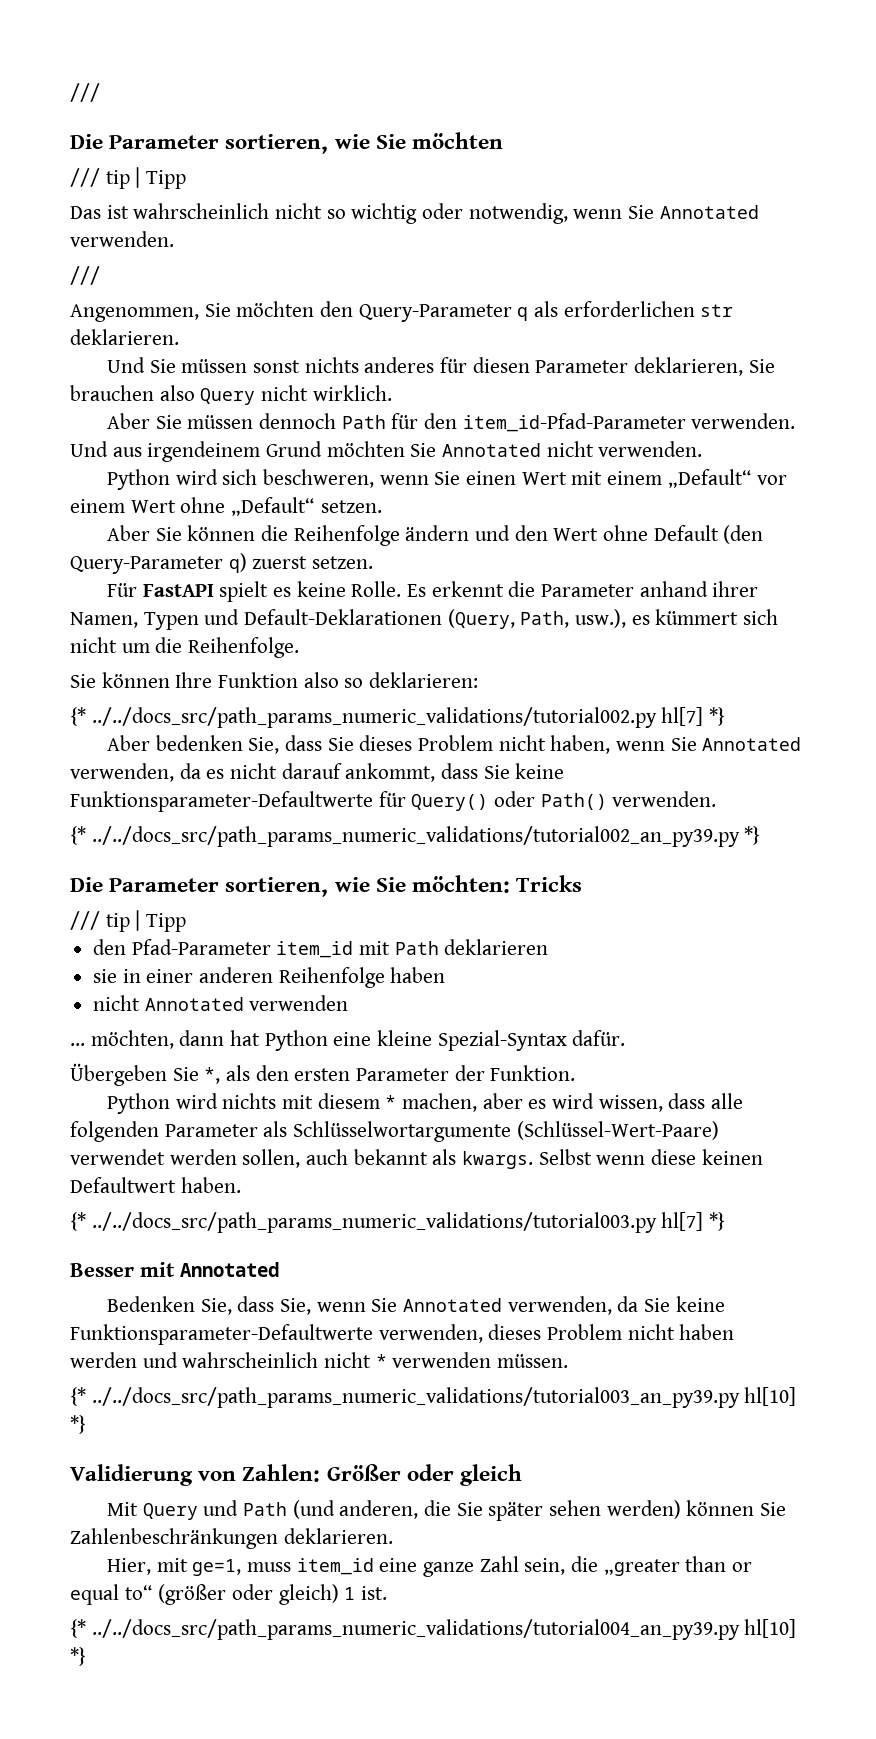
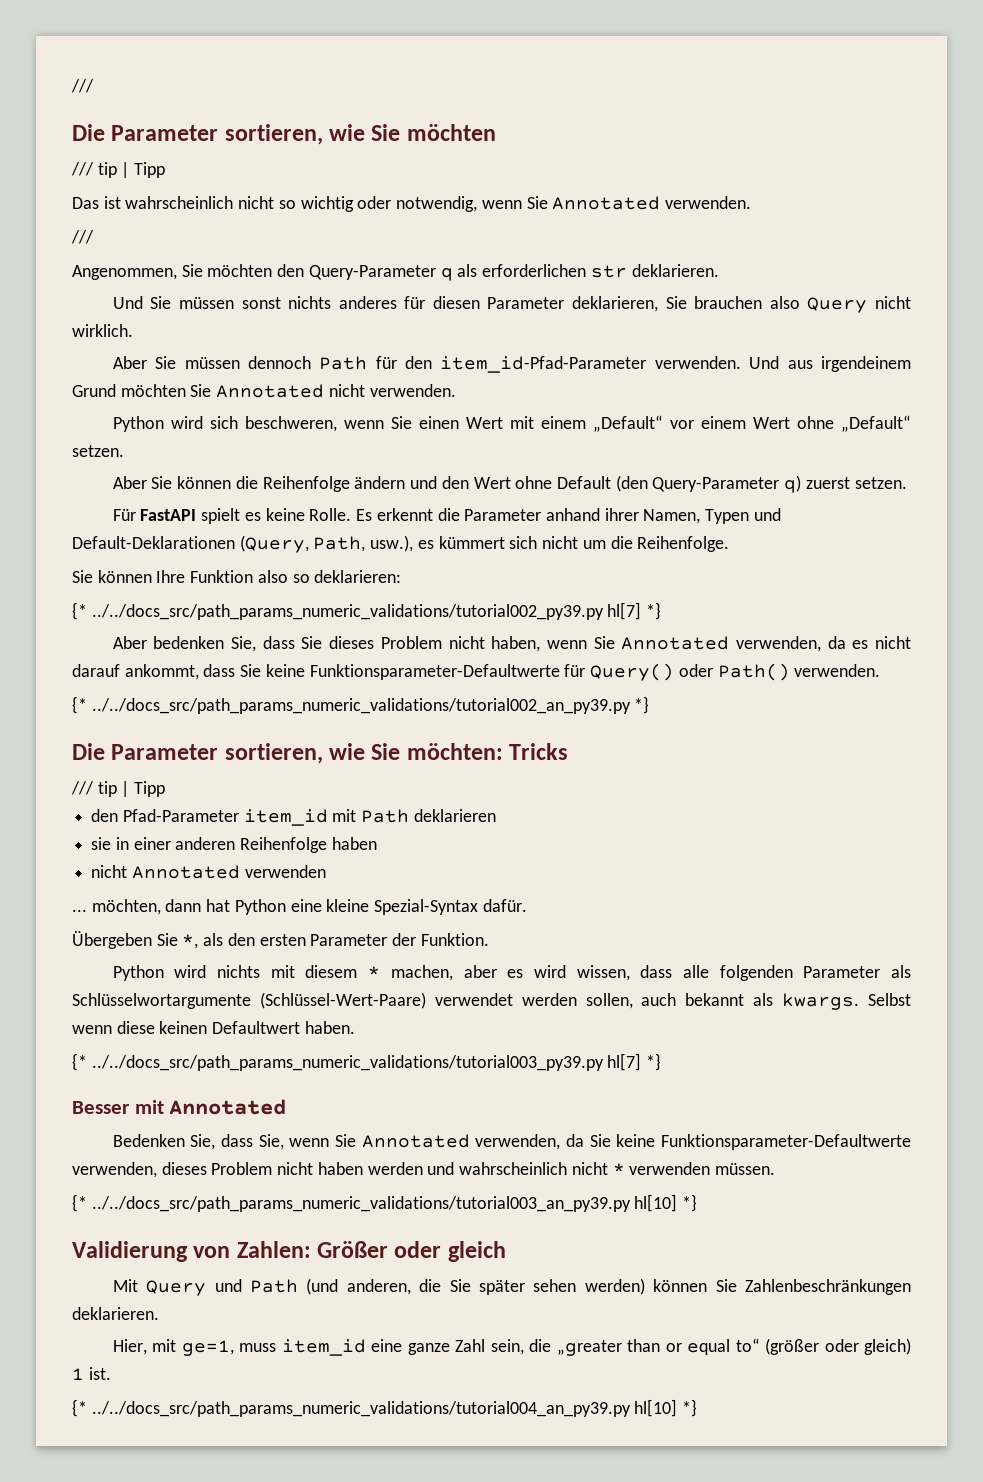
- {* ../../docs_src/path_params_numeric_validations/tutorial002.py hl[7] *}
+ {* ../../docs_src/path_params_numeric_validations/tutorial002_py39.py hl[7] *}
- {* ../../docs_src/path_params_numeric_validations/tutorial003.py hl[7] *}
+ {* ../../docs_src/path_params_numeric_validations/tutorial003_py39.py hl[7] *}

